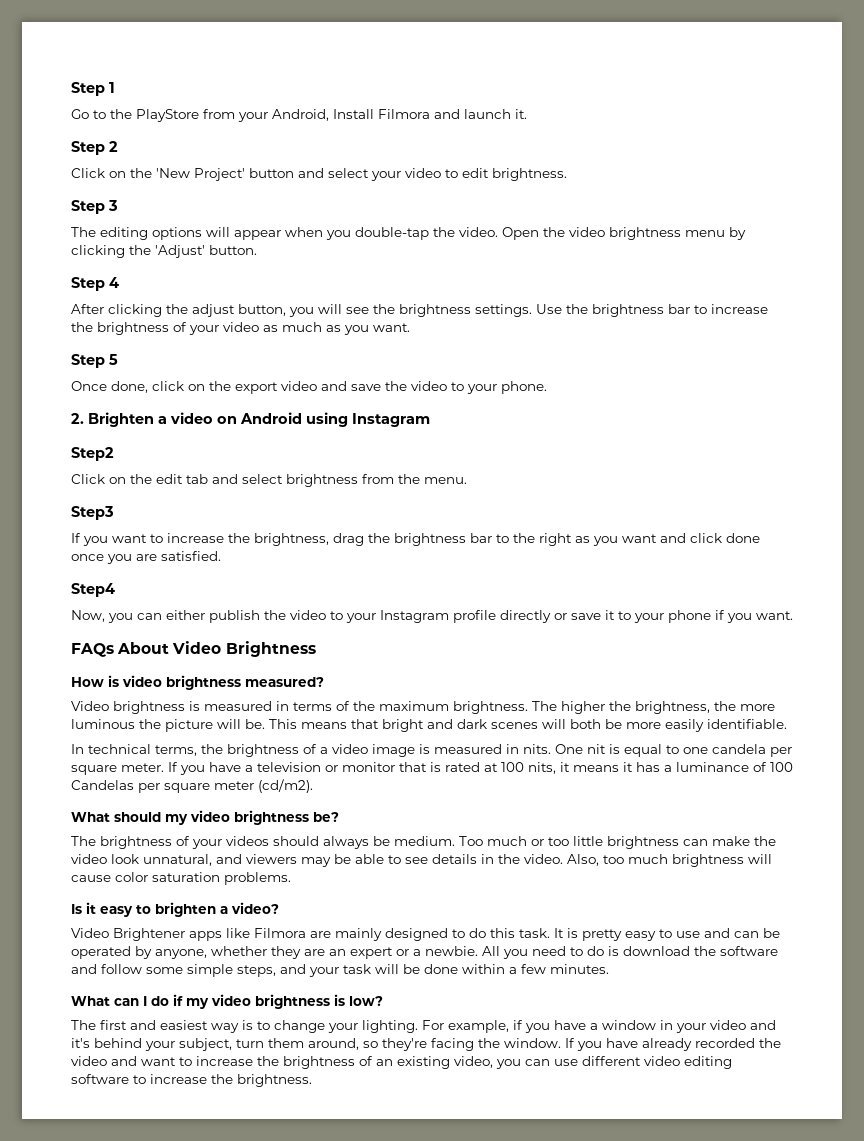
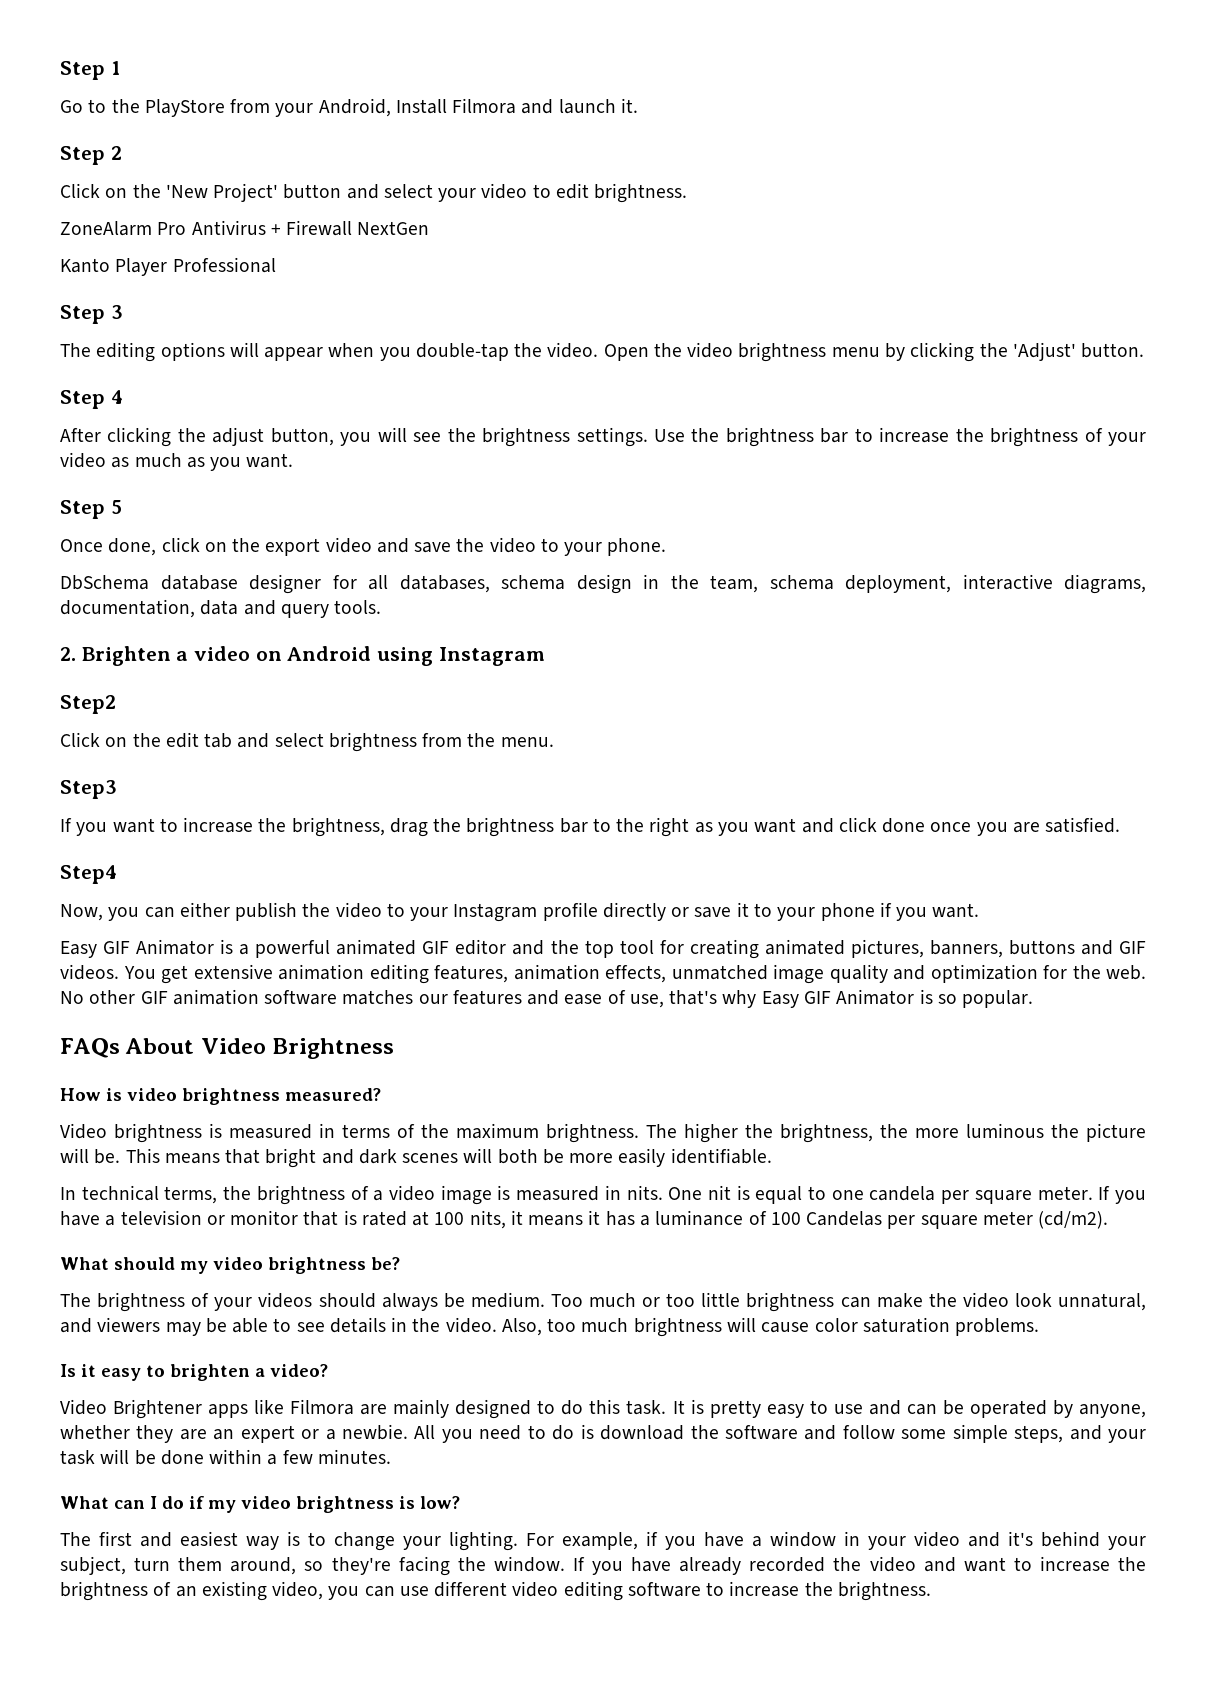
+ ZoneAlarm Pro Antivirus + Firewall NextGen
+ Kanto Player Professional
+ DbSchema database designer for all databases, schema design in the team, schema deployment, interactive diagrams, documentation, data and query tools.
+ Easy GIF Animator is a powerful animated GIF editor and the top tool for creating animated pictures, banners, buttons and GIF videos. You get extensive animation editing features, animation effects, unmatched image quality and optimization for the web. No other GIF animation software matches our features and ease of use, that's why Easy GIF Animator is so popular.

